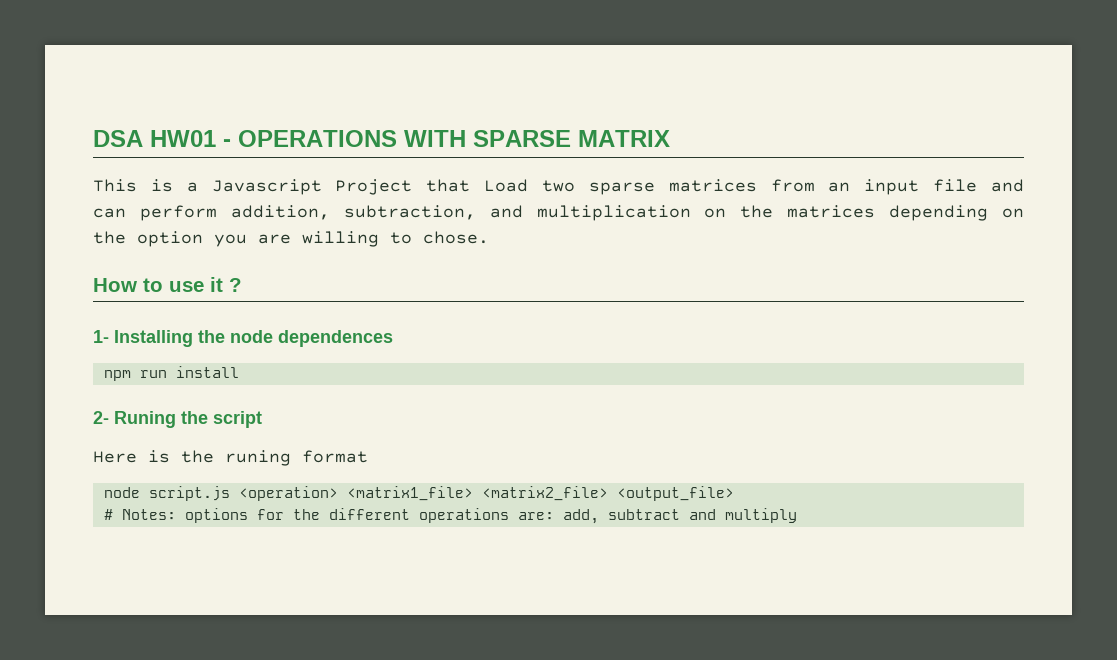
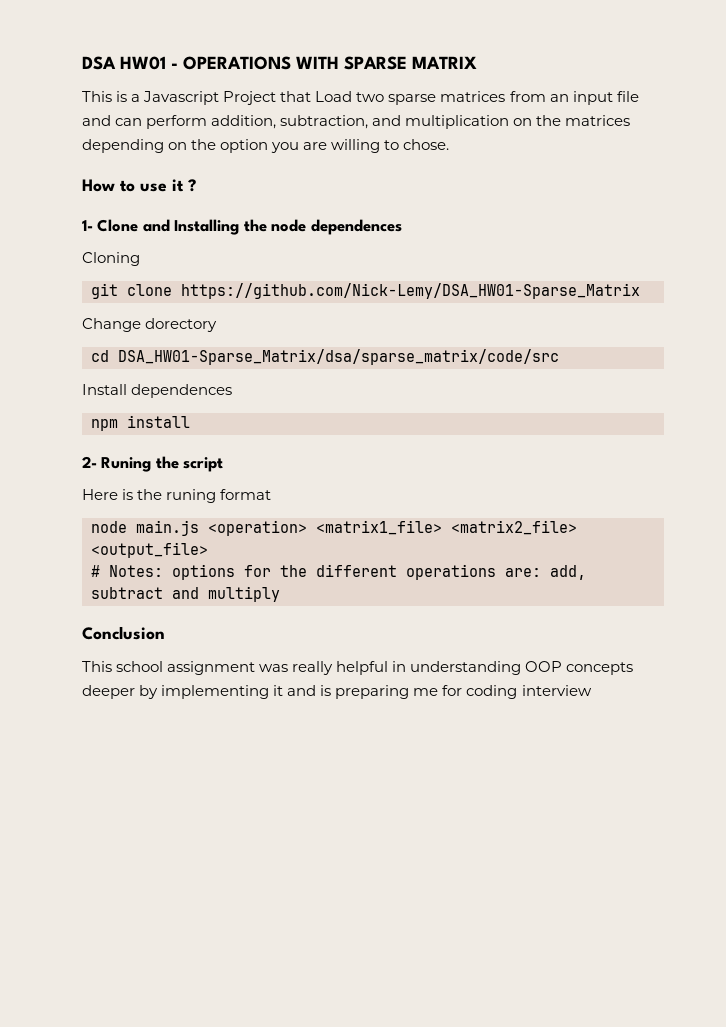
- 1- Installing the node dependences
+ 1- Clone and Installing the node dependences
+ Cloning
+ git clone https://github.com/Nick-Lemy/DSA_HW01-Sparse_Matrix
+ Change dorectory
+ cd DSA_HW01-Sparse_Matrix/dsa/sparse_matrix/code/src
+ Install dependences
- npm run install
+ npm install
- node script.js <operation> <matrix1_file> <matrix2_file> <output_file>
+ node main.js <operation> <matrix1_file> <matrix2_file> <output_file>
+ Conclusion
+ This school assignment was really helpful in understanding OOP concepts deeper by implementing it and is preparing me for coding interview

